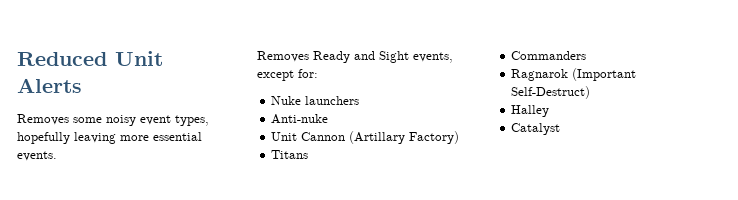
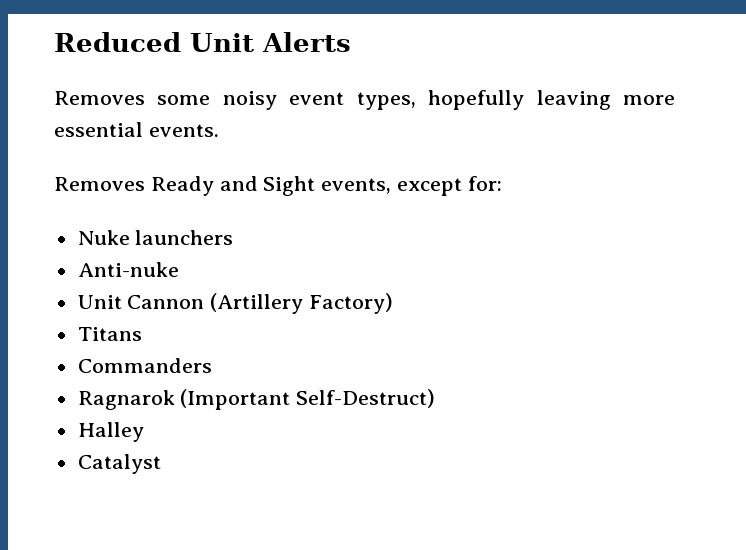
- Unit Cannon (Artillary Factory)
+ Unit Cannon (Artillery Factory)

